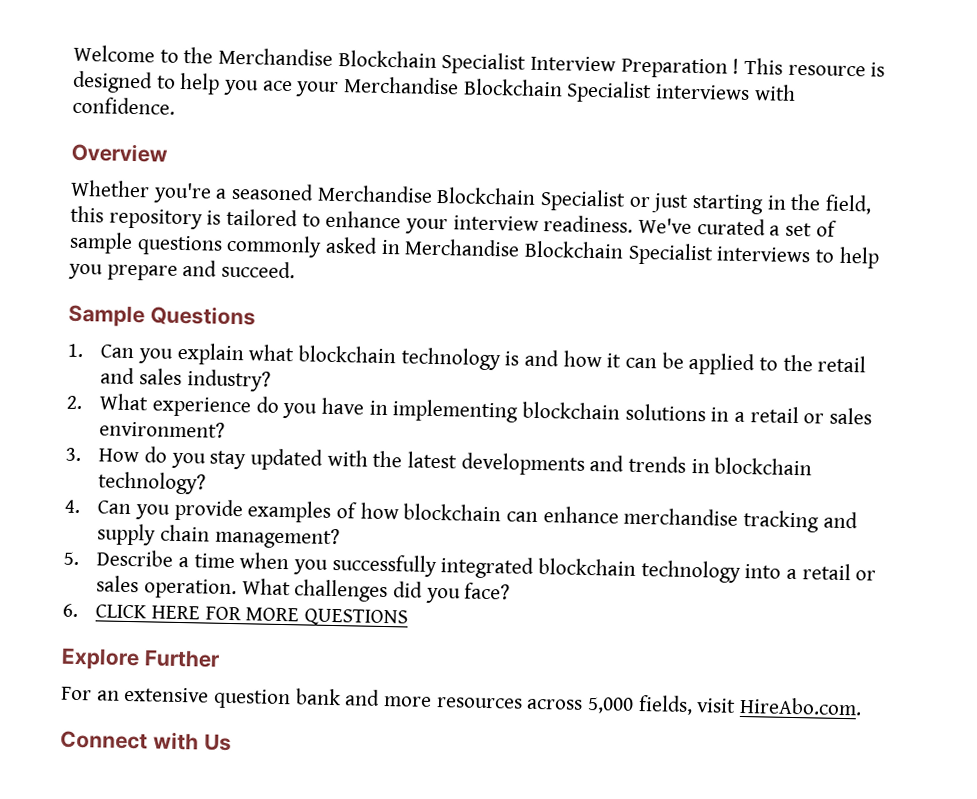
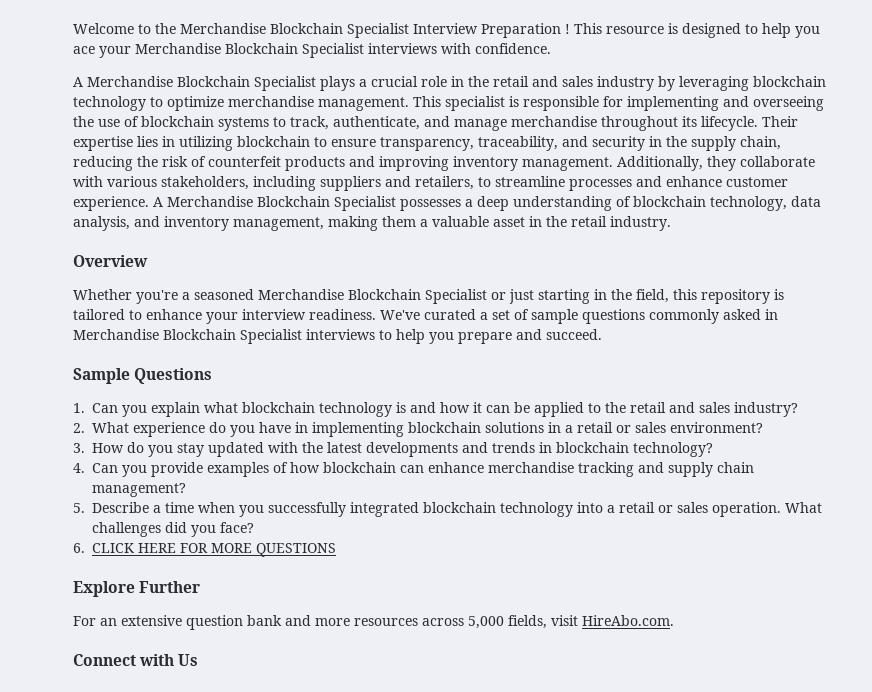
+ A Merchandise Blockchain Specialist plays a crucial role in the retail and sales industry by leveraging blockchain technology to optimize merchandise management. This specialist is responsible for implementing and overseeing the use of blockchain systems to track, authenticate, and manage merchandise throughout its lifecycle. Their expertise lies in utilizing blockchain to ensure transparency, traceability, and security in the supply chain, reducing the risk of counterfeit products and improving inventory management. Additionally, they collaborate with various stakeholders, including suppliers and retailers, to streamline processes and enhance customer experience. A Merchandise Blockchain Specialist possesses a deep understanding of blockchain technology, data analysis, and inventory management, making them a valuable asset in the retail industry.

